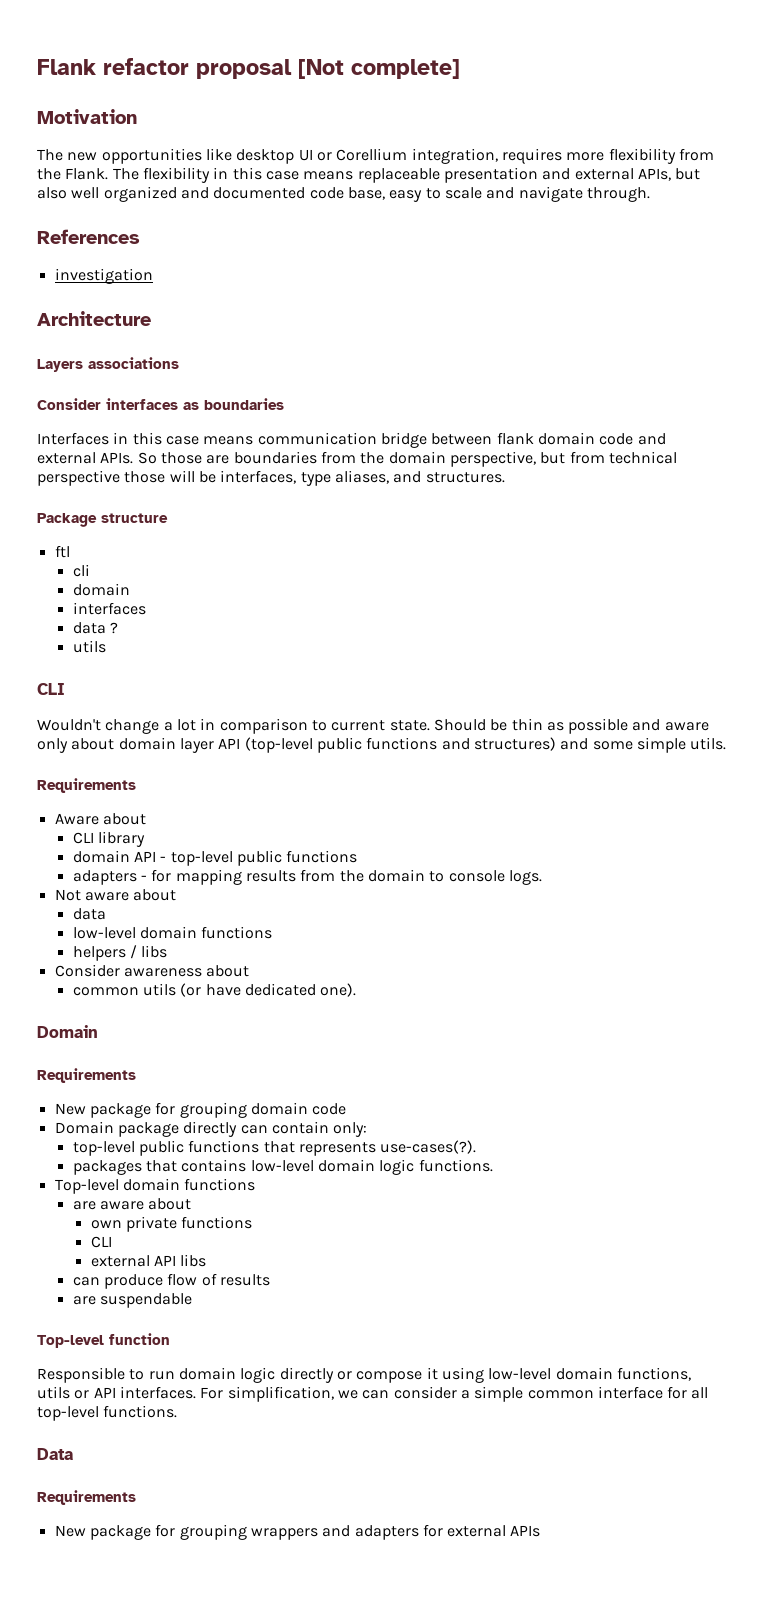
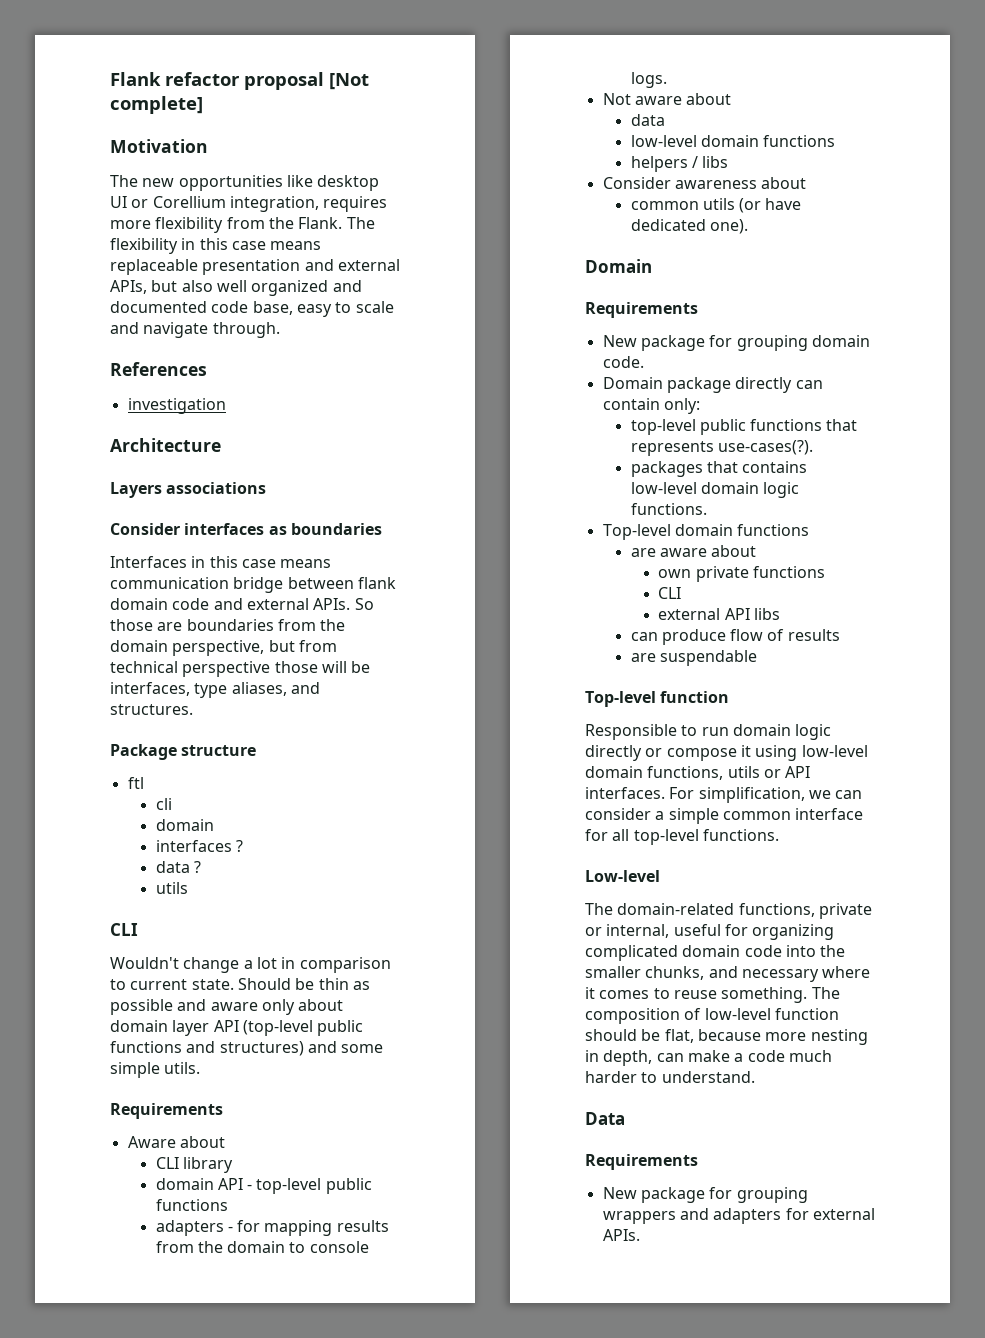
  cli
  domain
- interfaces
+ interfaces ?
- New package for grouping domain code
+ New package for grouping domain code.
+ Low-level
+ The domain-related functions, private or internal, useful for organizing complicated domain code into the smaller chunks, and necessary where it comes to reuse something. The composition of low-level function should be flat, because more nesting in depth, can make a code much harder to understand.
- New package for grouping wrappers and adapters for external APIs
+ New package for grouping wrappers and adapters for external APIs.

